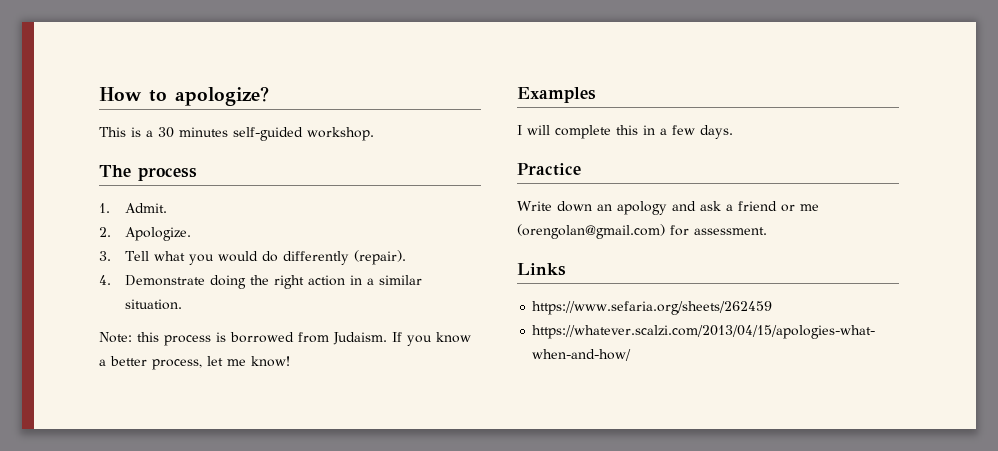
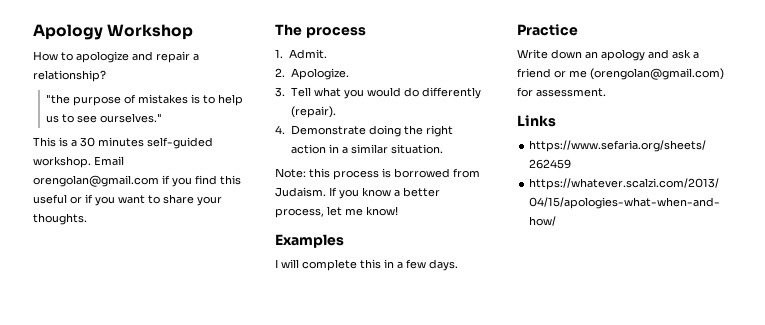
- How to apologize?
+ Apology Workshop
+ How to apologize and repair a relationship?
+ "the purpose of mistakes is to help us to see ourselves."
+ Email orengolan@gmail.com if you find this useful or if you want to share your thoughts.

